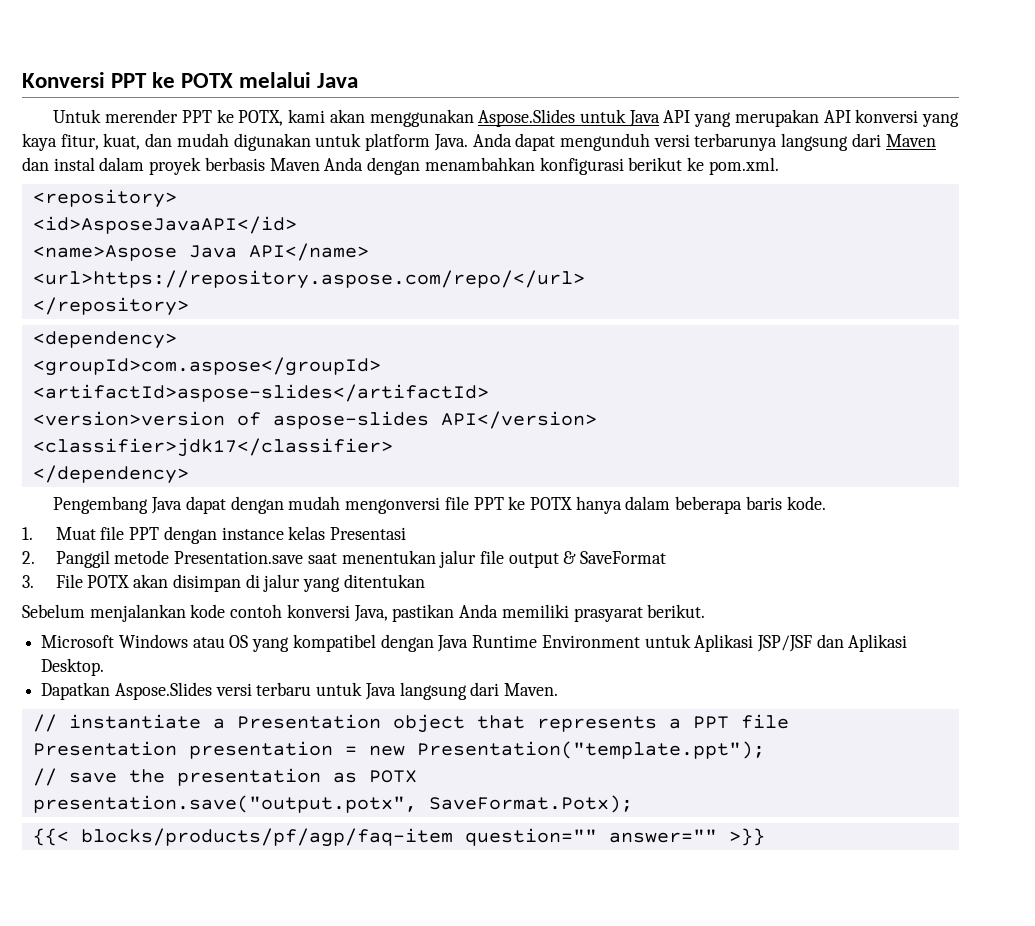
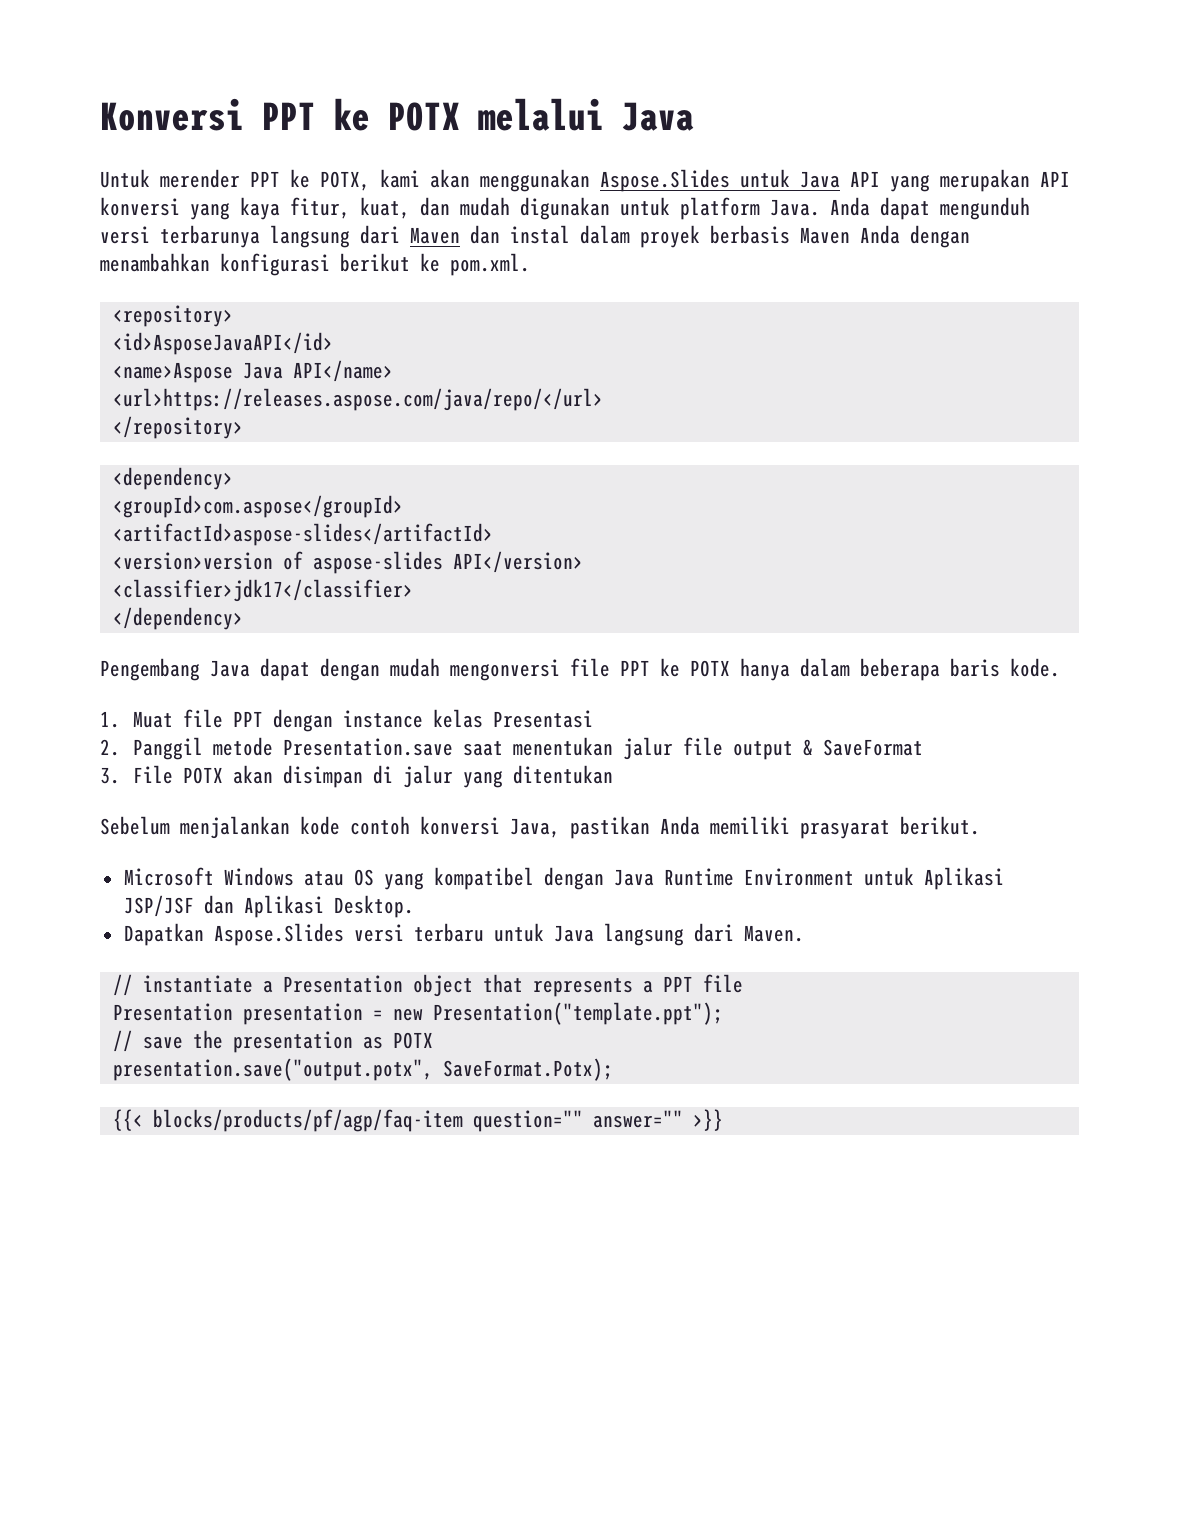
- <url>https://repository.aspose.com/repo/</url>
+ <url>https://releases.aspose.com/java/repo/</url>

